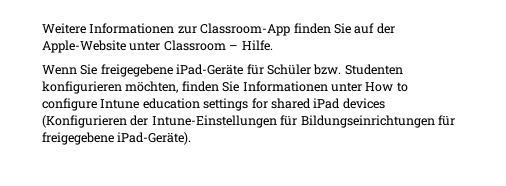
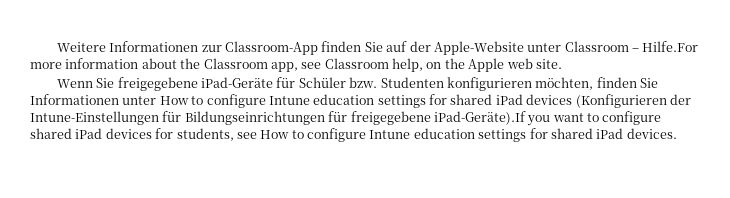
- Weitere Informationen zur Classroom-App finden Sie auf der Apple-Website unter Classroom – Hilfe.
+ Weitere Informationen zur Classroom-App finden Sie auf der Apple-Website unter Classroom – Hilfe.For more information about the Classroom app, see Classroom help, on the Apple web site.
- Wenn Sie freigegebene iPad-Geräte für Schüler bzw. Studenten konfigurieren möchten, finden Sie Informationen unter How to configure Intune education settings for shared iPad devices (Konfigurieren der Intune-Einstellungen für Bildungseinrichtungen für freigegebene iPad-Geräte).
+ Wenn Sie freigegebene iPad-Geräte für Schüler bzw. Studenten konfigurieren möchten, finden Sie Informationen unter How to configure Intune education settings for shared iPad devices (Konfigurieren der Intune-Einstellungen für Bildungseinrichtungen für freigegebene iPad-Geräte).If you want to configure shared iPad devices for students, see How to configure Intune education settings for shared iPad devices.

